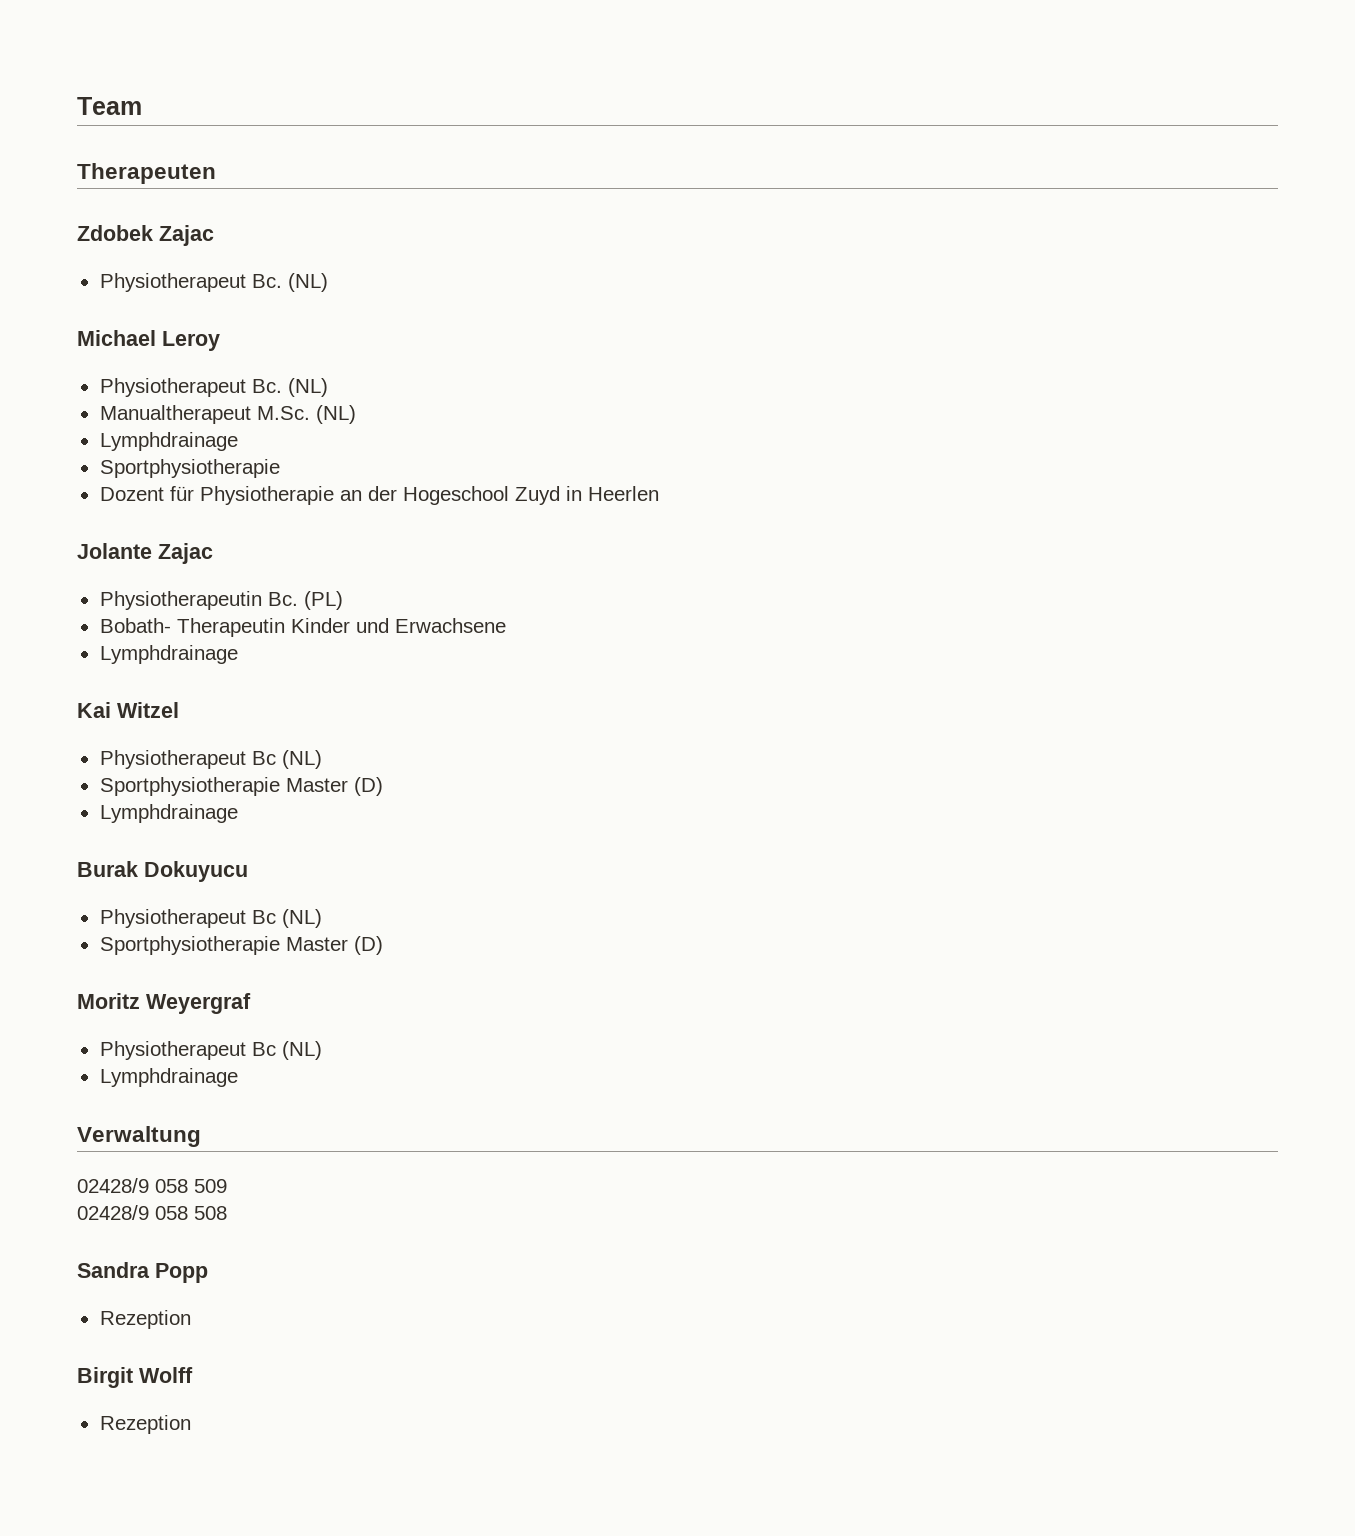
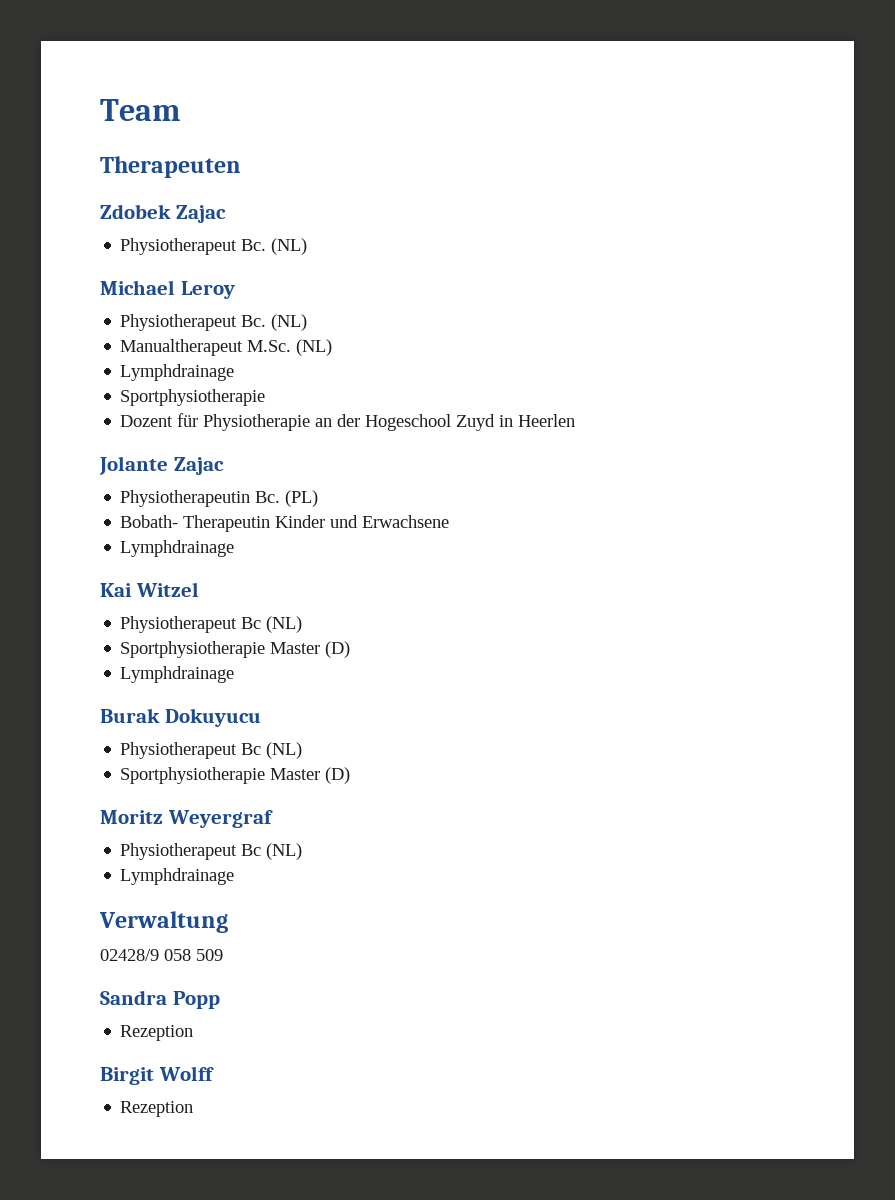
- 02428/9 058 508

